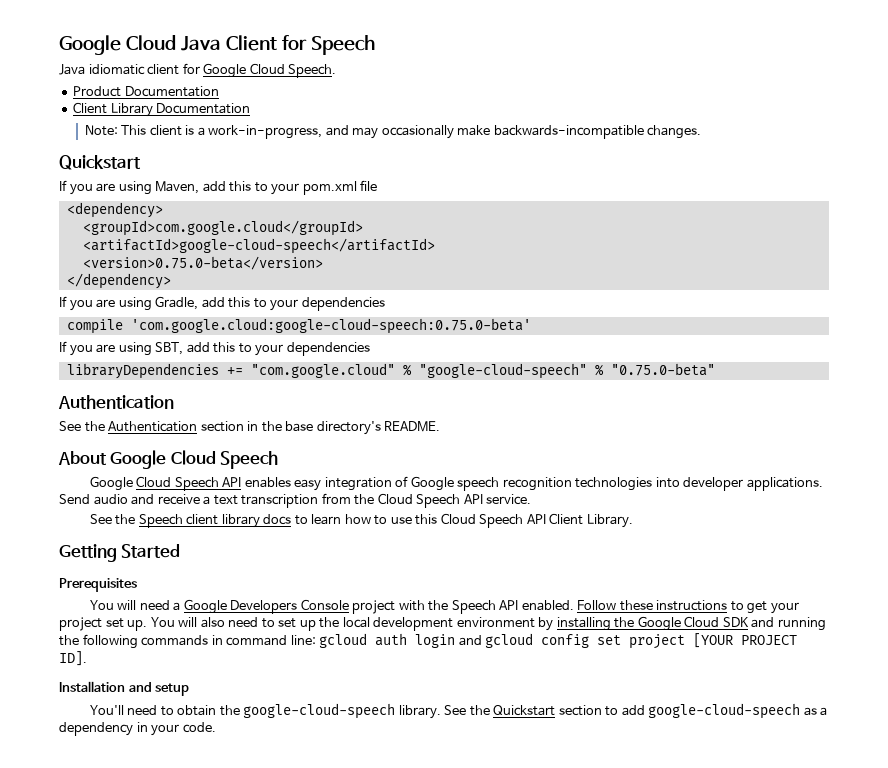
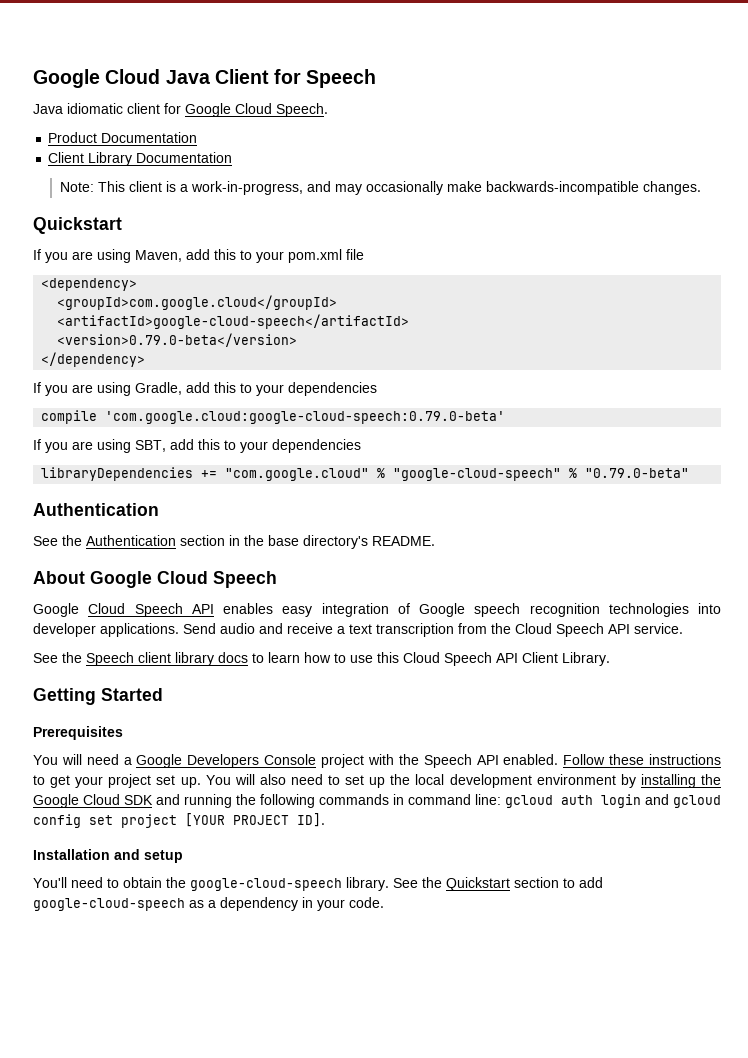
- <version>0.75.0-beta</version>
+ <version>0.79.0-beta</version>
- compile 'com.google.cloud:google-cloud-speech:0.75.0-beta'
+ compile 'com.google.cloud:google-cloud-speech:0.79.0-beta'
- libraryDependencies += "com.google.cloud" % "google-cloud-speech" % "0.75.0-beta"
+ libraryDependencies += "com.google.cloud" % "google-cloud-speech" % "0.79.0-beta"

